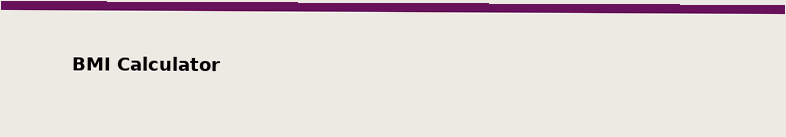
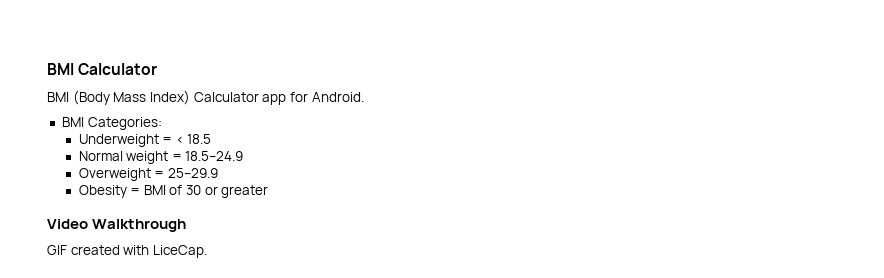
+ BMI (Body Mass Index) Calculator app for Android.
+ BMI Categories:
+ Underweight = < 18.5
+ Normal weight = 18.5–24.9
+ Overweight = 25–29.9
+ Obesity = BMI of 30 or greater
+ Video Walkthrough
+ GIF created with LiceCap.

